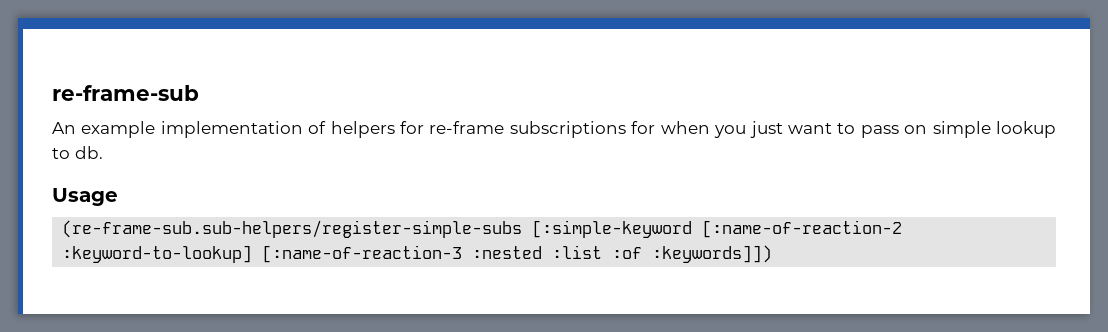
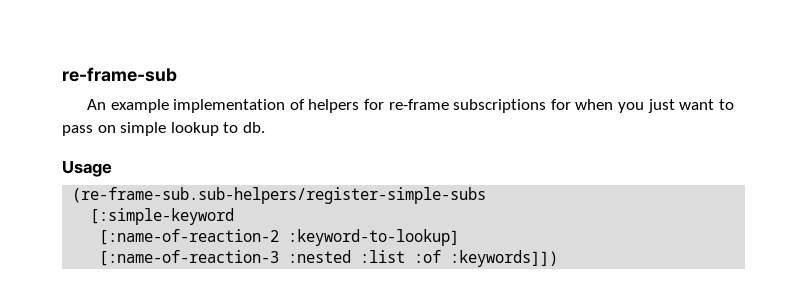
- (re-frame-sub.sub-helpers/register-simple-subs [:simple-keyword [:name-of-reaction-2 :keyword-to-lookup] [:name-of-reaction-3 :nested :list :of :keywords]])
+ (re-frame-sub.sub-helpers/register-simple-subs
+ [:simple-keyword
+ [:name-of-reaction-2 :keyword-to-lookup]
+ [:name-of-reaction-3 :nested :list :of :keywords]])

